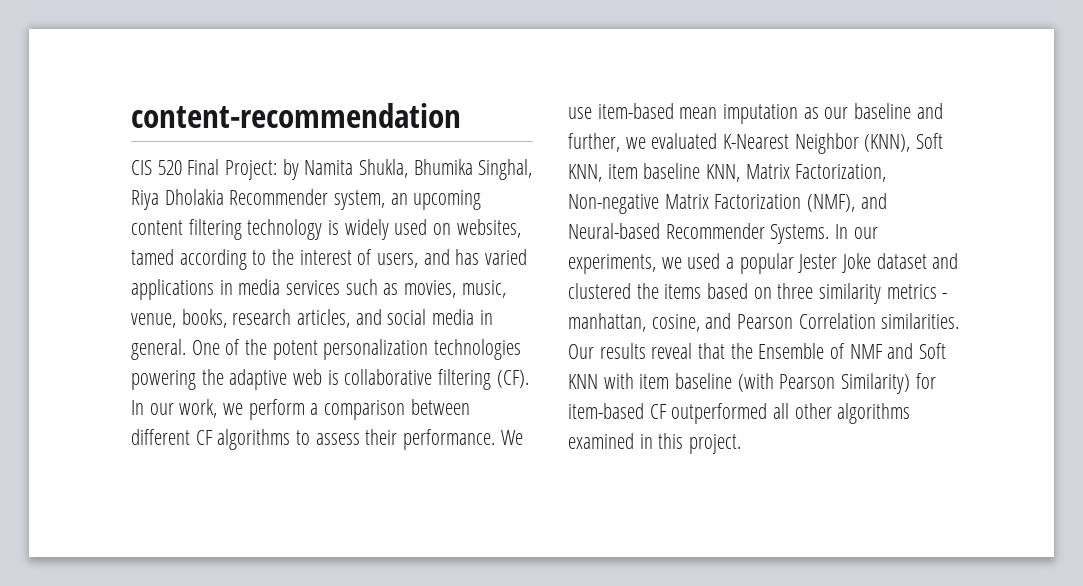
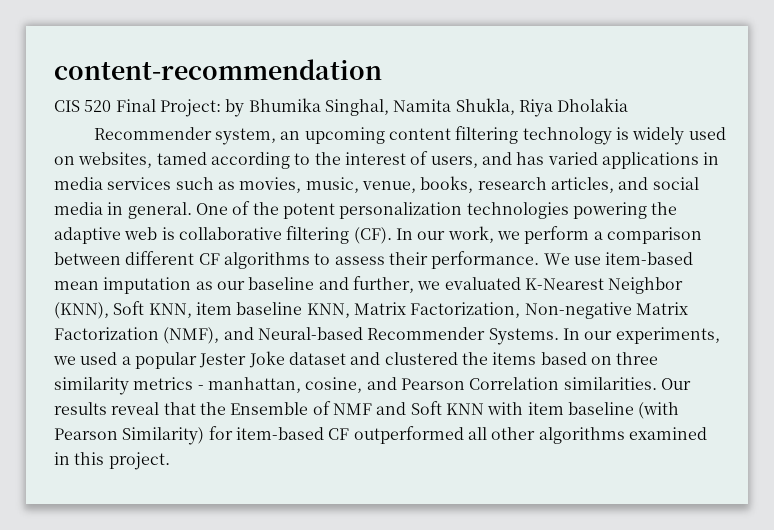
- CIS 520 Final Project: by Namita Shukla, Bhumika Singhal, Riya Dholakia Recommender system, an upcoming content filtering technology is widely used on websites, tamed according to the interest of users, and has varied applications in media services such as movies, music, venue, books, research articles, and social media in general.
+ CIS 520 Final Project: by Bhumika Singhal, Namita Shukla, Riya Dholakia
+ Recommender system, an upcoming content filtering technology is widely used on websites, tamed according to the interest of users, and has varied applications in media services such as movies, music, venue, books, research articles, and social media in general.

